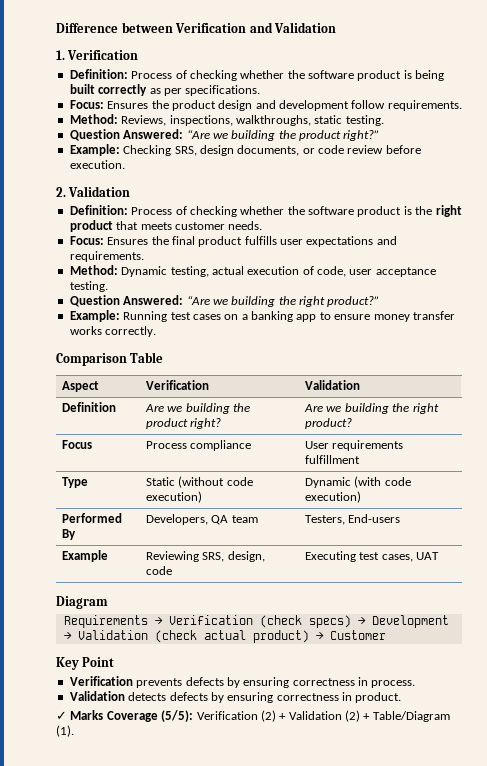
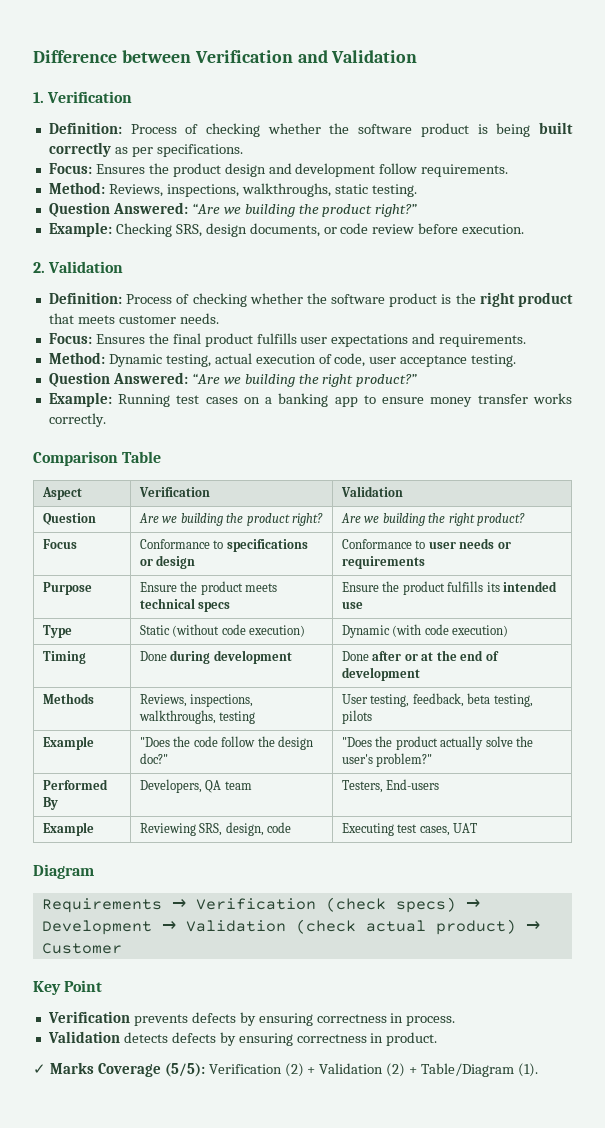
- Definition | Are we building the product right? | Are we building the right product?
+ Question | Are we building the product right? | Are we building the right product?
- Focus | Process compliance | User requirements fulfillment
+ Focus | Conformance to specifications or design | Conformance to user needs or requirements
+ Purpose | Ensure the product meets technical specs | Ensure the product fulfills its intended use
+ Timing | Done during development | Done after or at the end of development
+ Methods | Reviews, inspections, walkthroughs, testing | User testing, feedback, beta testing, pilots
+ Example | "Does the code follow the design doc?" | "Does the product actually solve the user's problem?"

